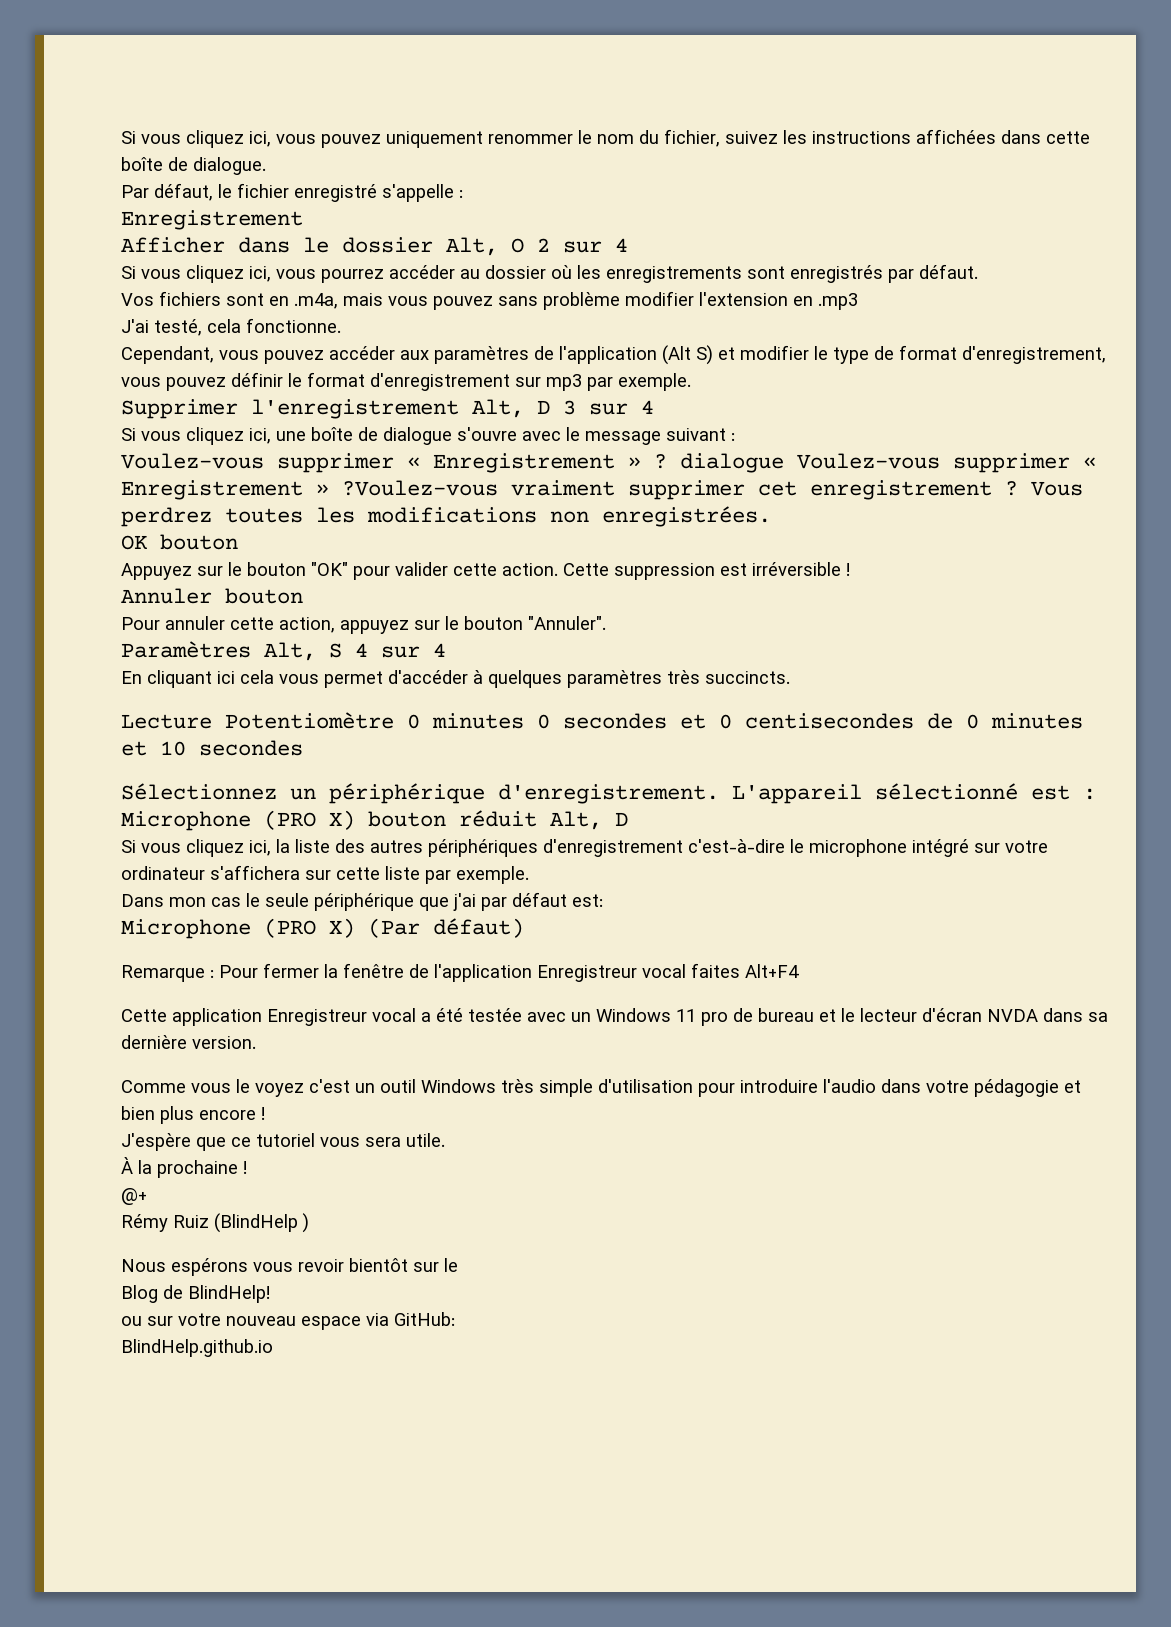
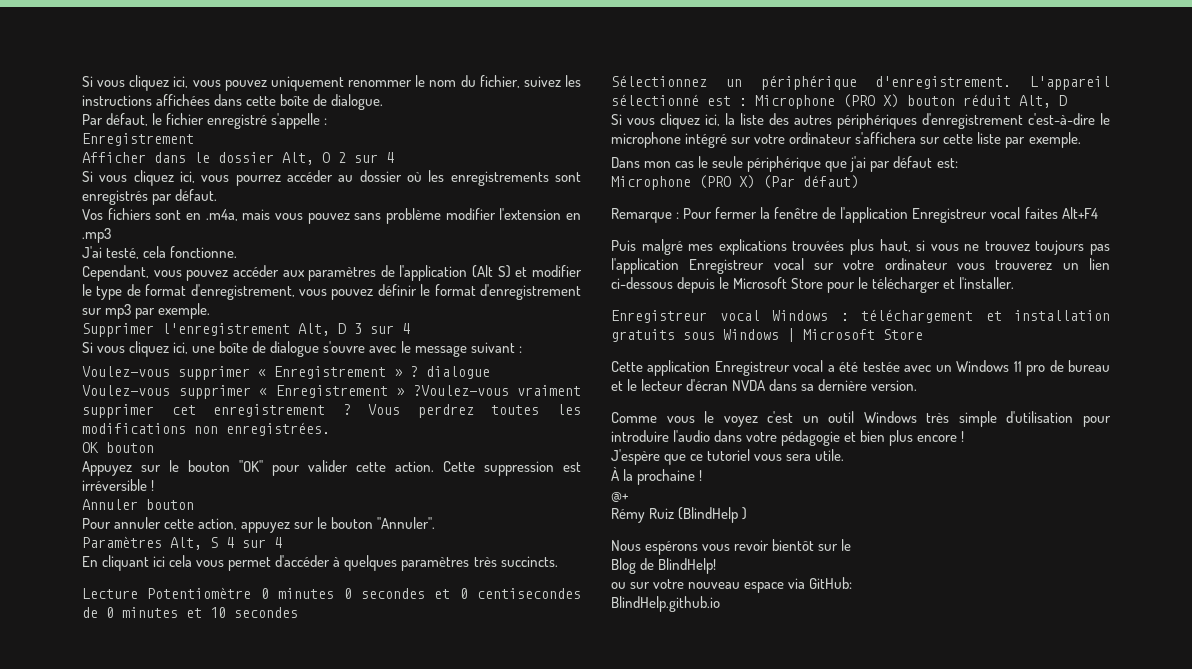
+ Puis malgré mes explications trouvées plus haut, si vous ne trouvez toujours pas l'application Enregistreur vocal sur votre ordinateur vous trouverez un lien ci-dessous depuis le Microsoft Store pour le télécharger et l'installer.
+ Enregistreur vocal Windows : téléchargement et installation gratuits sous Windows | Microsoft Store

